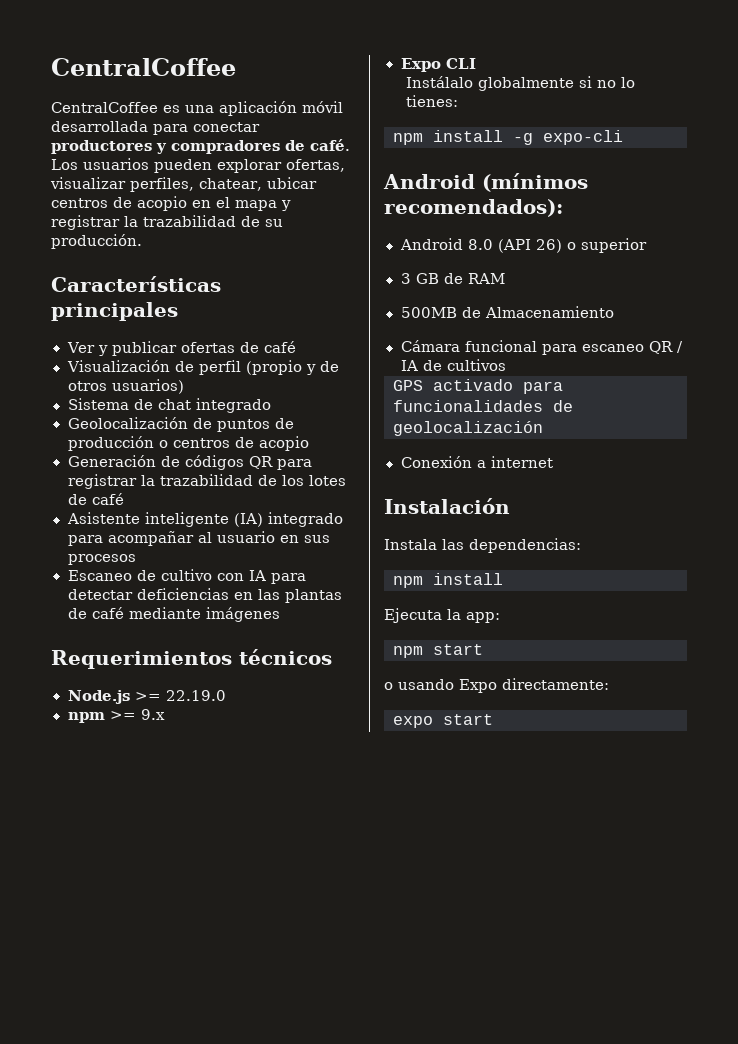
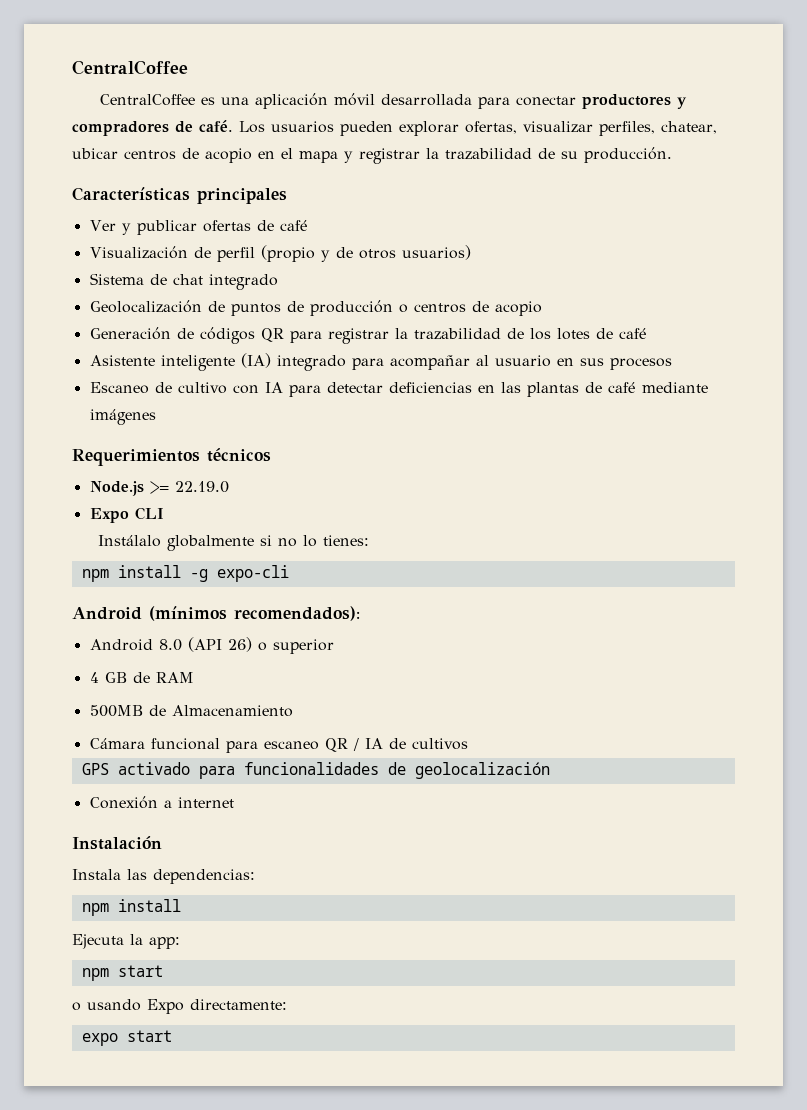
- npm >= 9.x
- 3 GB de RAM
+ 4 GB de RAM

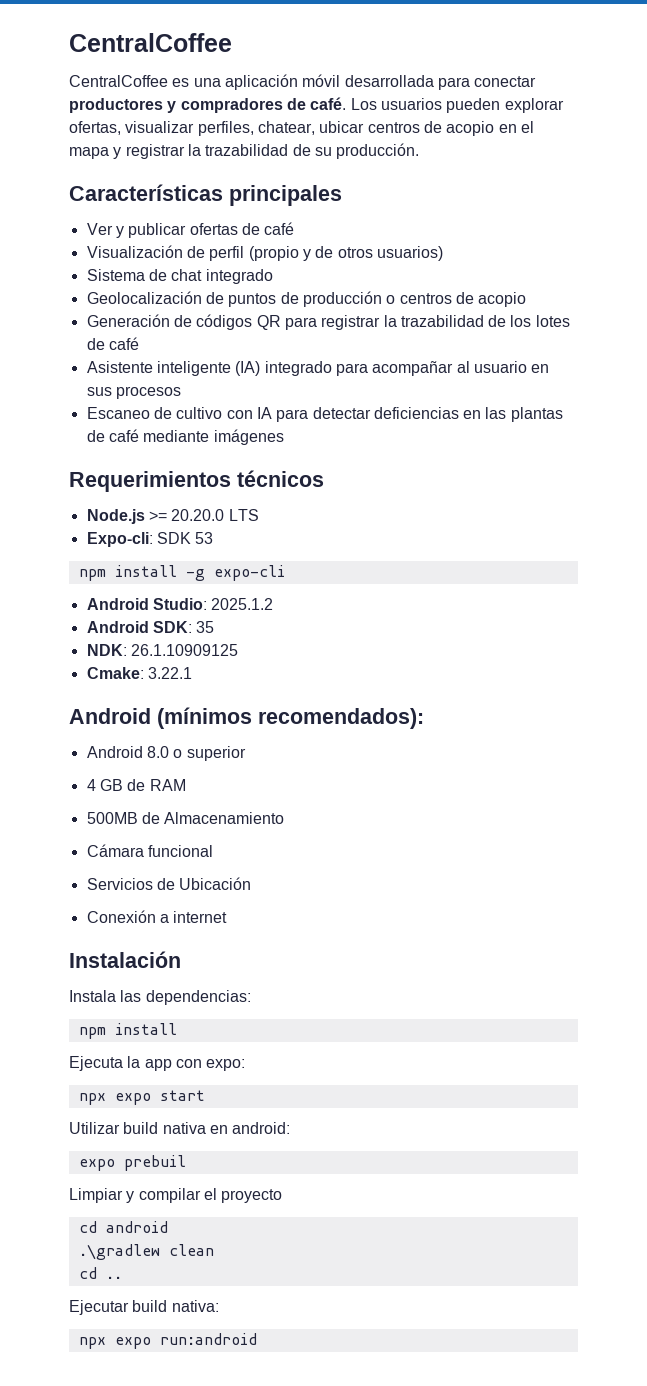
- Node.js >= 22.19.0
- Expo CLI
- Instálalo globalmente si no lo tienes:
+ Node.js >= 20.20.0 LTS
+ Expo-cli: SDK 53
  npm install -g expo-cli
+ Android Studio: 2025.1.2
+ Android SDK: 35
+ NDK: 26.1.10909125
+ Cmake: 3.22.1
- Android 8.0 (API 26) o superior
+ Android 8.0 o superior
- Cámara funcional para escaneo QR / IA de cultivos
- GPS activado para funcionalidades de geolocalización
+ Cámara funcional
+ Servicios de Ubicación
- Ejecuta la app:
- npm start
- o usando Expo directamente:
- expo start
+ Ejecuta la app con expo:
+ npx expo start
+ Utilizar build nativa en android:
+ expo prebuil
+ Limpiar y compilar el proyecto
+ cd android
+ .\gradlew clean
+ cd ..
+ Ejecutar build nativa:
+ npx expo run:android

